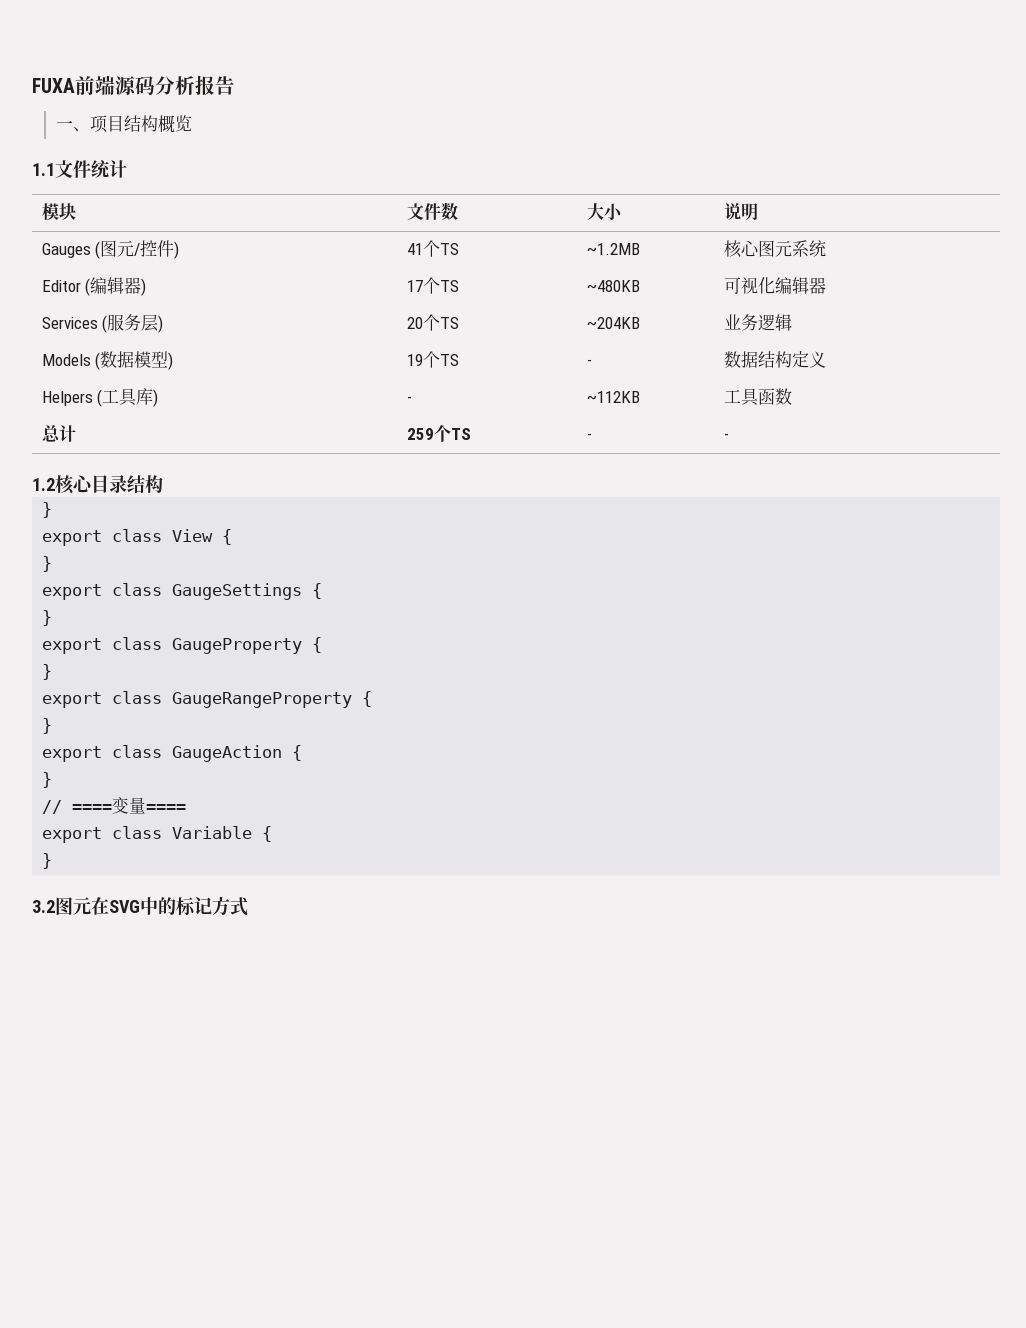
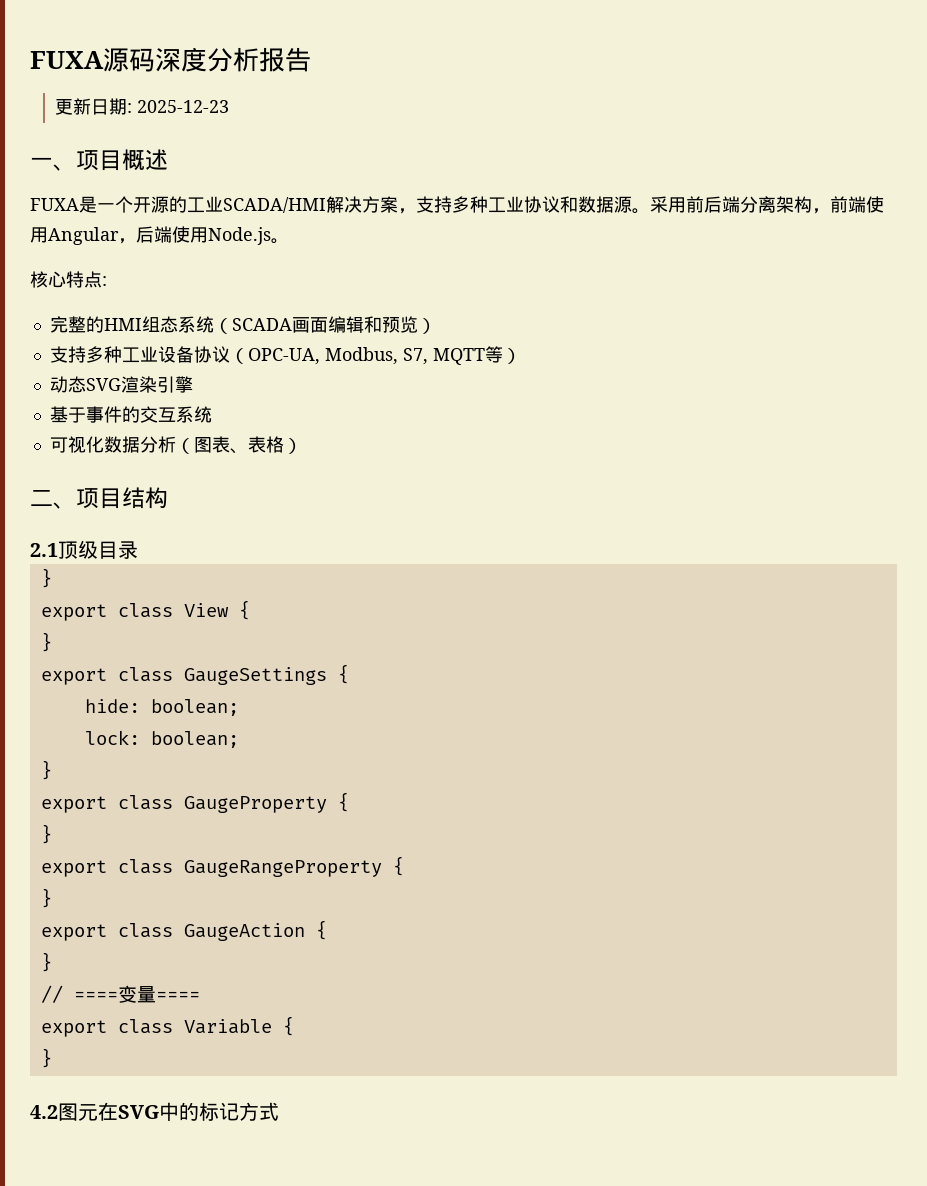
- FUXA前端源码分析报告
+ FUXA源码深度分析报告
- 一、项目结构概览
- 1.1文件统计
- 模块 | 文件数 | 大小 | 说明
- Gauges (图元/控件) | 41个TS | ~1.2MB | 核心图元系统
- Editor (编辑器) | 17个TS | ~480KB | 可视化编辑器
- Services (服务层) | 20个TS | ~204KB | 业务逻辑
- Models (数据模型) | 19个TS | - | 数据结构定义
- Helpers (工具库) | - | ~112KB | 工具函数
- 总计 | 259个TS | - | -
- 1.2核心目录结构
+ 更新日期: 2025-12-23
+ 一、项目概述
+ FUXA是一个开源的工业SCADA/HMI解决方案，支持多种工业协议和数据源。采用前后端分离架构，前端使用Angular，后端使用Node.js。
+ 核心特点:
+ 完整的HMI组态系统（SCADA画面编辑和预览）
+ 支持多种工业设备协议（OPC-UA, Modbus, S7, MQTT等）
+ 动态SVG渲染引擎
+ 基于事件的交互系统
+ 可视化数据分析（图表、表格）
+ 二、项目结构
+ 2.1顶级目录
+ hide: boolean;
+ lock: boolean;
- 3.2图元在SVG中的标记方式
+ 4.2图元在SVG中的标记方式

